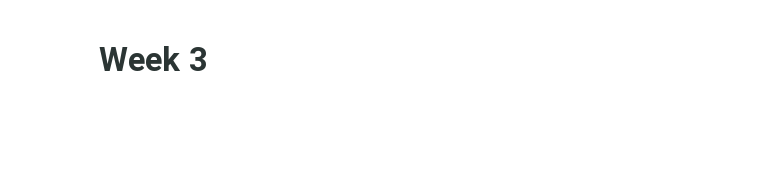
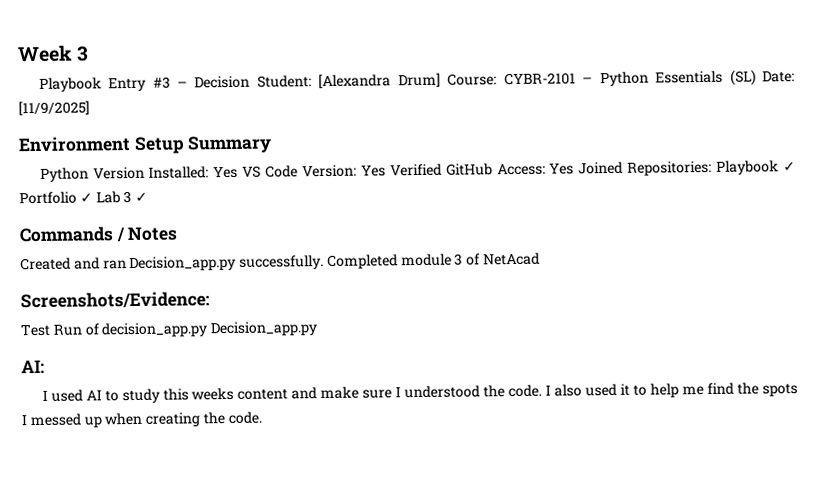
+ Playbook Entry #3 – Decision Student: [Alexandra Drum] Course: CYBR-2101 – Python Essentials (SL) Date: [11/9/2025]
+ Environment Setup Summary
+ Python Version Installed: Yes VS Code Version: Yes Verified GitHub Access: Yes Joined Repositories: Playbook ✓ Portfolio ✓ Lab 3 ✓
+ Commands / Notes
+ Created and ran Decision_app.py successfully. Completed module 3 of NetAcad
+ Screenshots/Evidence:
+ Test Run of decision_app.py Decision_app.py
+ AI:
+ I used AI to study this weeks content and make sure I understood the code. I also used it to help me find the spots I messed up when creating the code.

